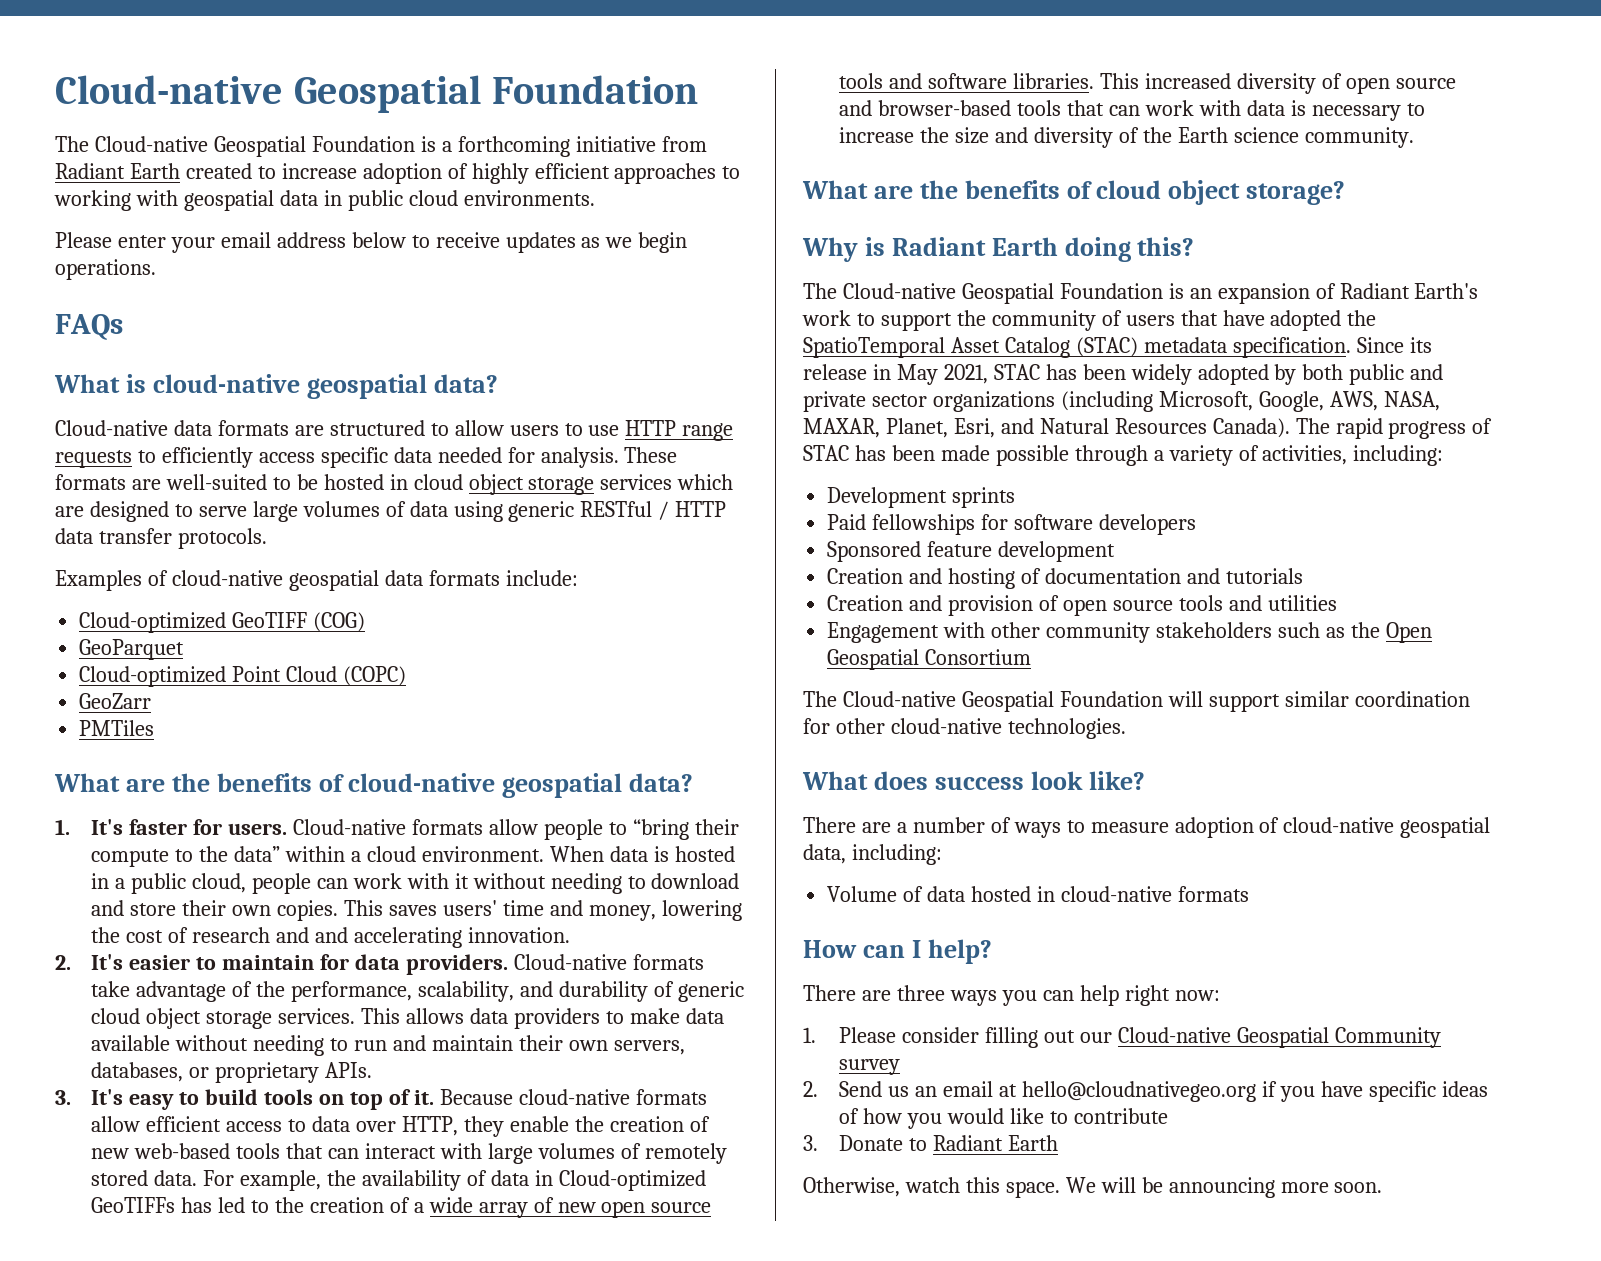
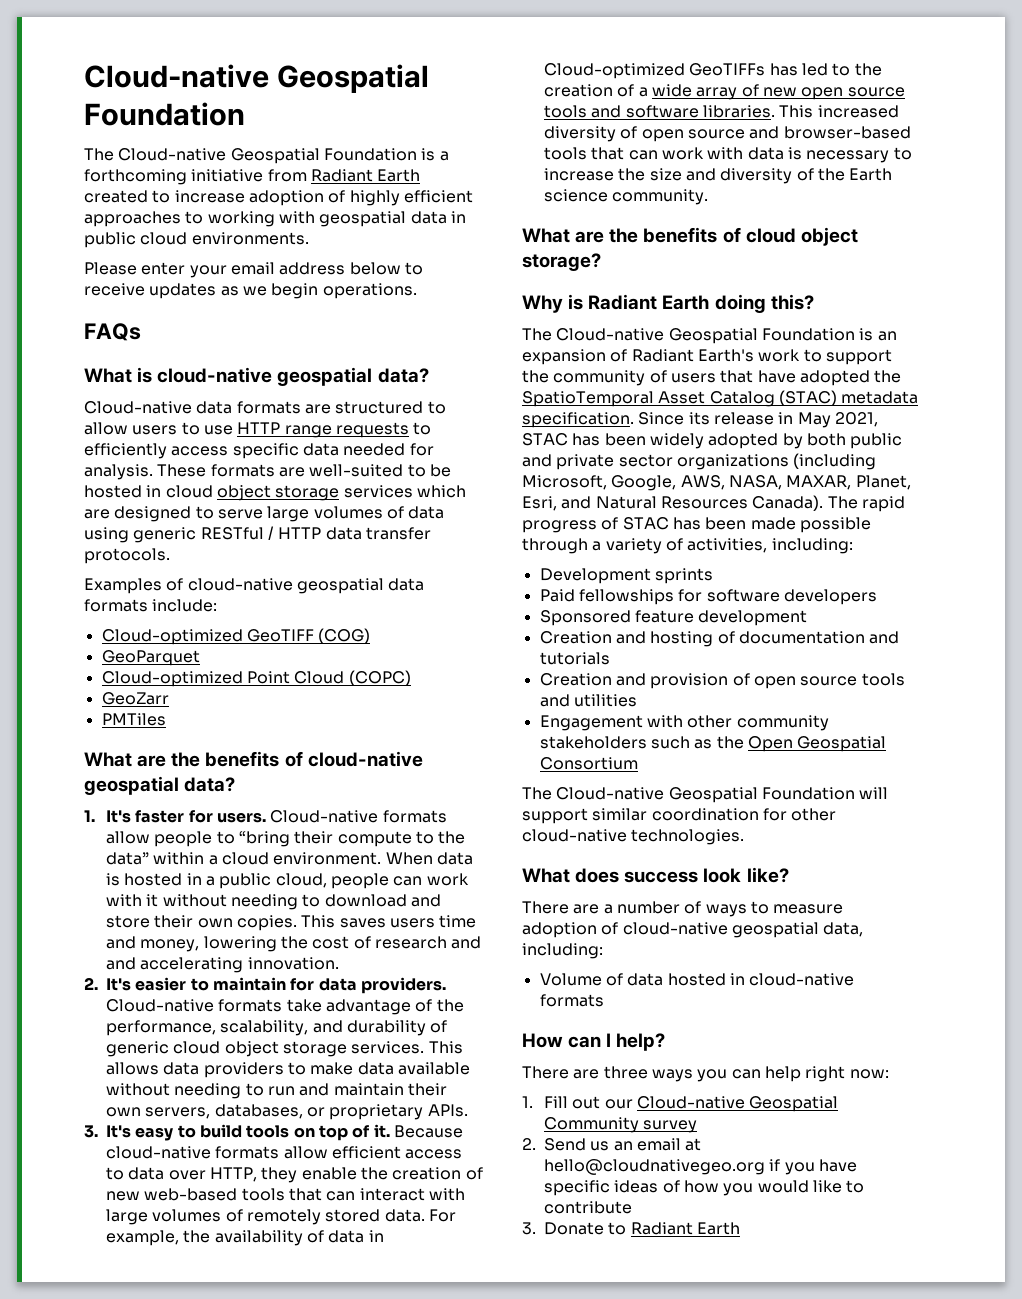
- This saves users' time and money, lowering the cost of research and and accelerating innovation.
+ This saves users time and money, lowering the cost of research and and accelerating innovation.
- 1. Please consider filling out our Cloud-native Geospatial Community survey
+ 1. Fill out our Cloud-native Geospatial Community survey
- Otherwise, watch this space. We will be announcing more soon.

